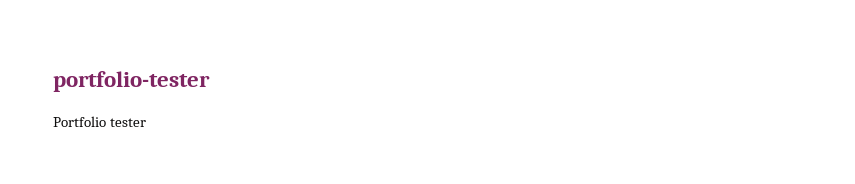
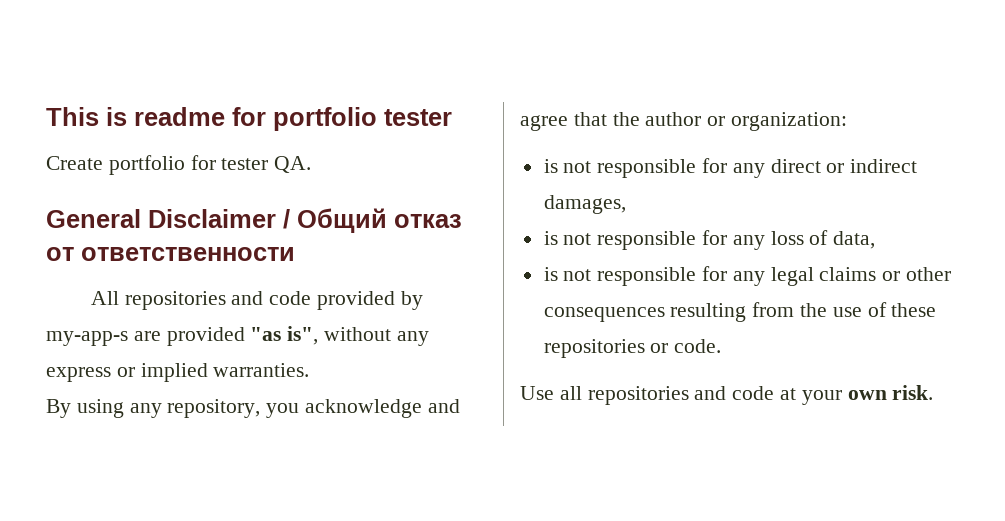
- portfolio-tester
- Portfolio tester
+ This is readme for portfolio tester
+ Create portfolio for tester QA.
+ General Disclaimer / Общий отказ от ответственности
+ All repositories and code provided by my-app-s are provided "as is", without any express or implied warranties.
+ By using any repository, you acknowledge and agree that the author or organization:
+ is not responsible for any direct or indirect damages,
+ is not responsible for any loss of data,
+ is not responsible for any legal claims or other consequences resulting from the use of these repositories or code.
+ Use all repositories and code at your own risk.

